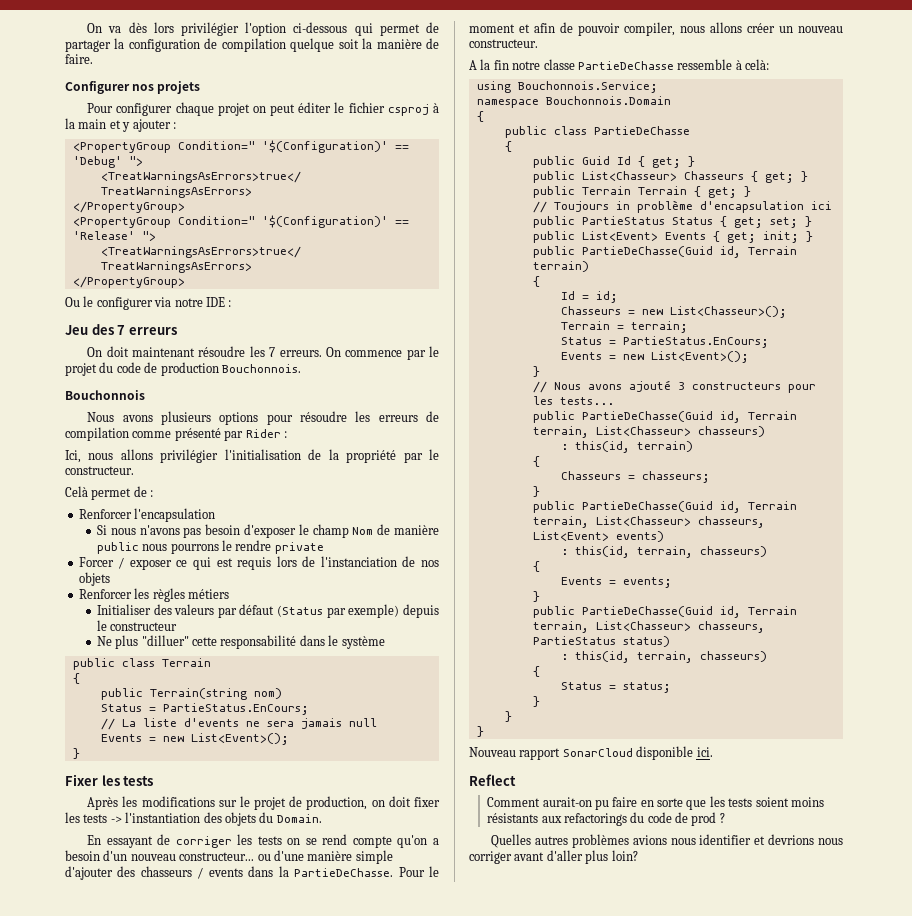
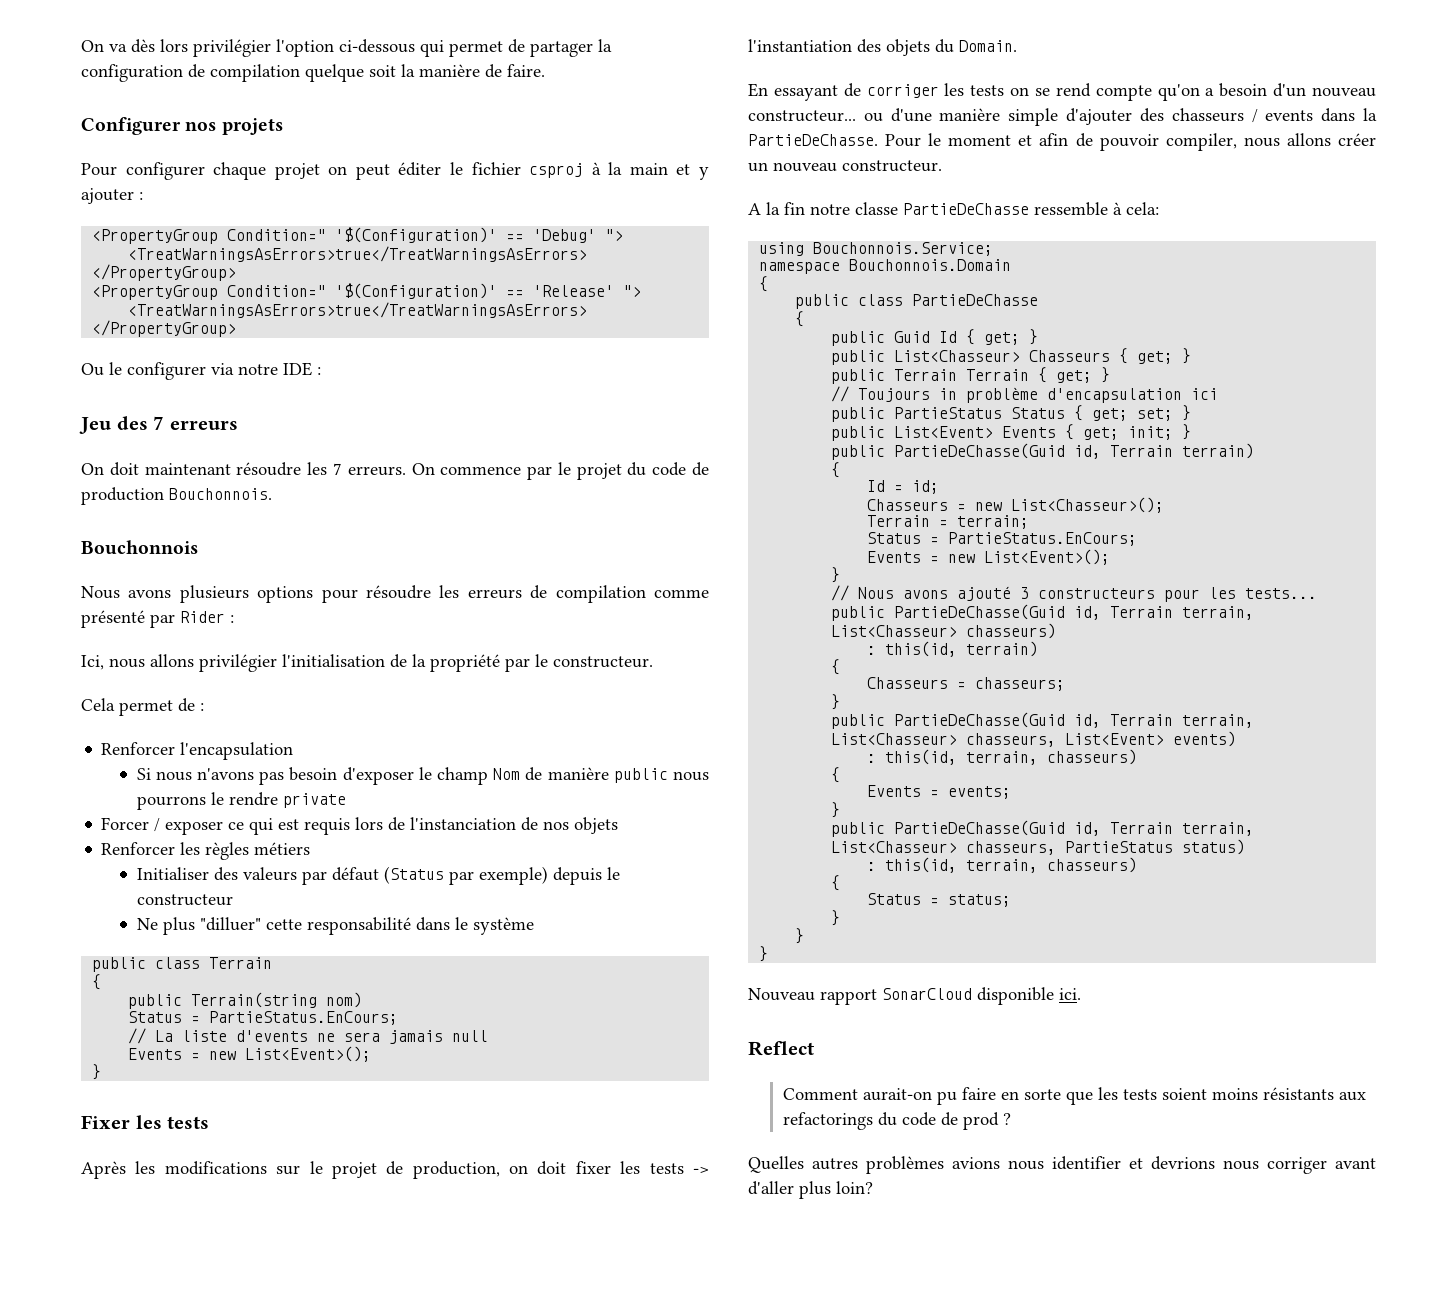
- Celà permet de :
+ Cela permet de :
- A la fin notre classe PartieDeChasse ressemble à celà:
+ A la fin notre classe PartieDeChasse ressemble à cela:

